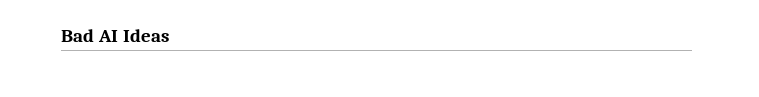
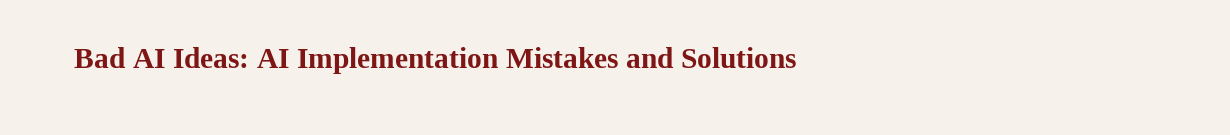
- Bad AI Ideas
+ Bad AI Ideas: AI Implementation Mistakes and Solutions

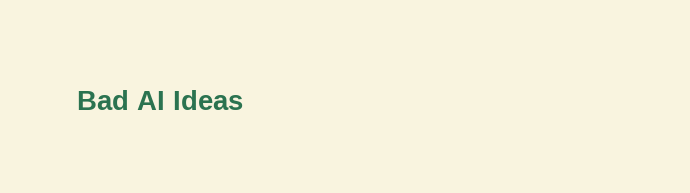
- Bad AI Ideas: AI Implementation Mistakes and Solutions
+ Bad AI Ideas

